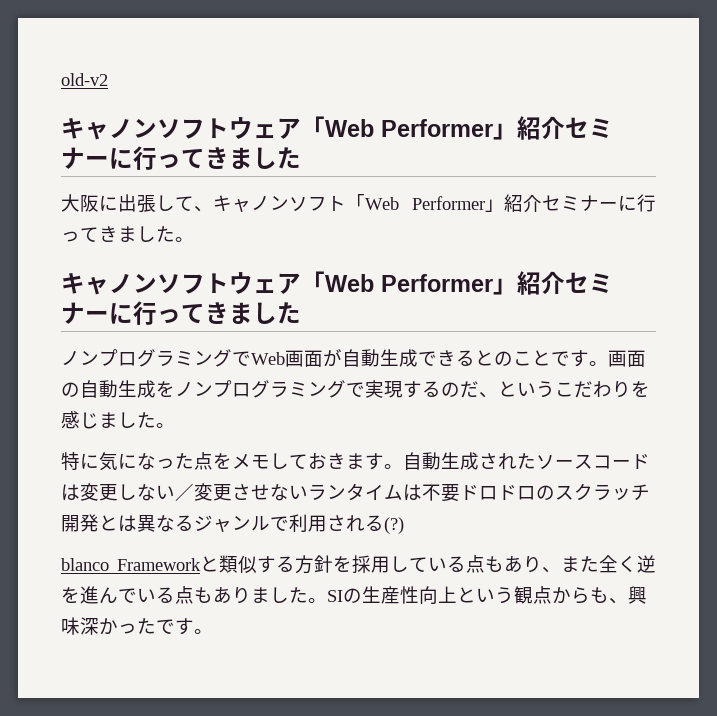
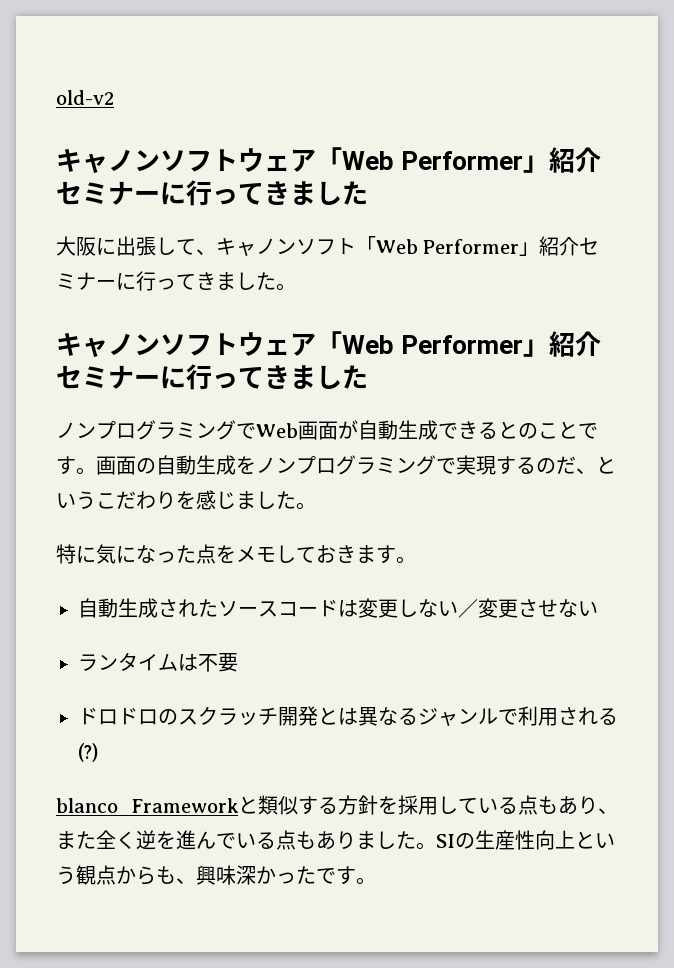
- 特に気になった点をメモしておきます。自動生成されたソースコードは変更しない／変更させないランタイムは不要ドロドロのスクラッチ開発とは異なるジャンルで利用される(?)
+ 特に気になった点をメモしておきます。
+ 自動生成されたソースコードは変更しない／変更させない
+ ランタイムは不要
+ ドロドロのスクラッチ開発とは異なるジャンルで利用される(?)

